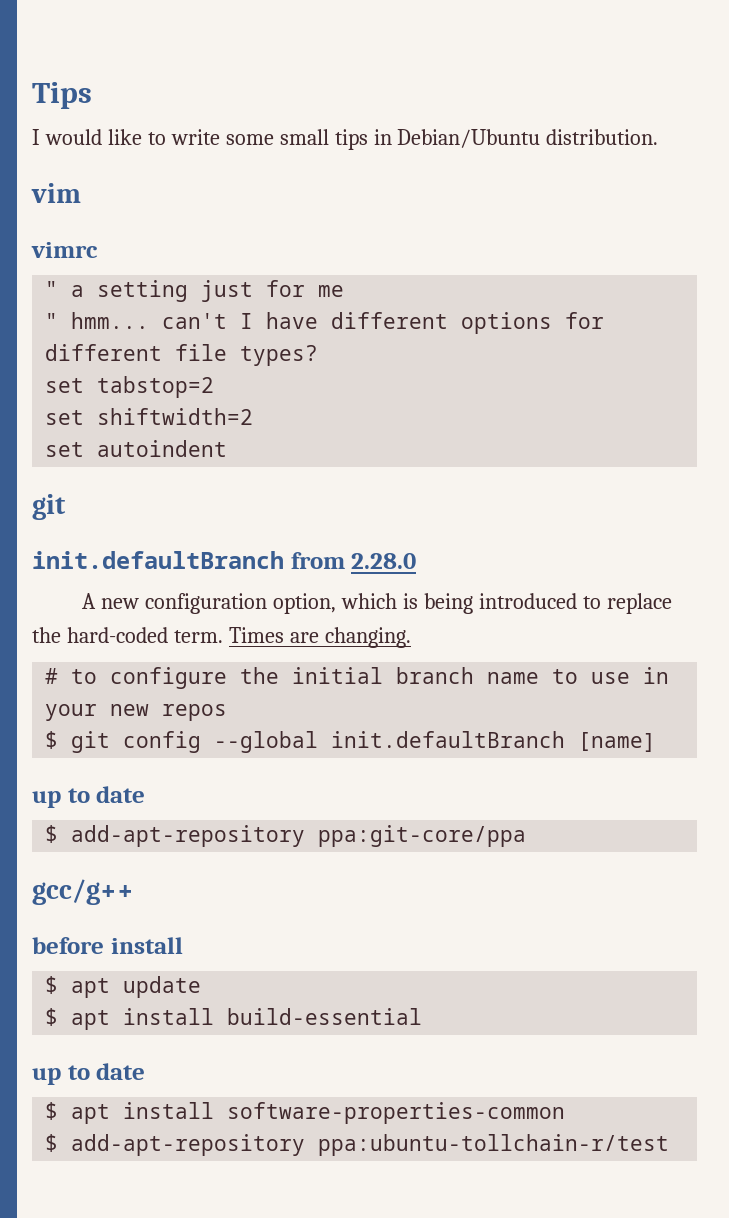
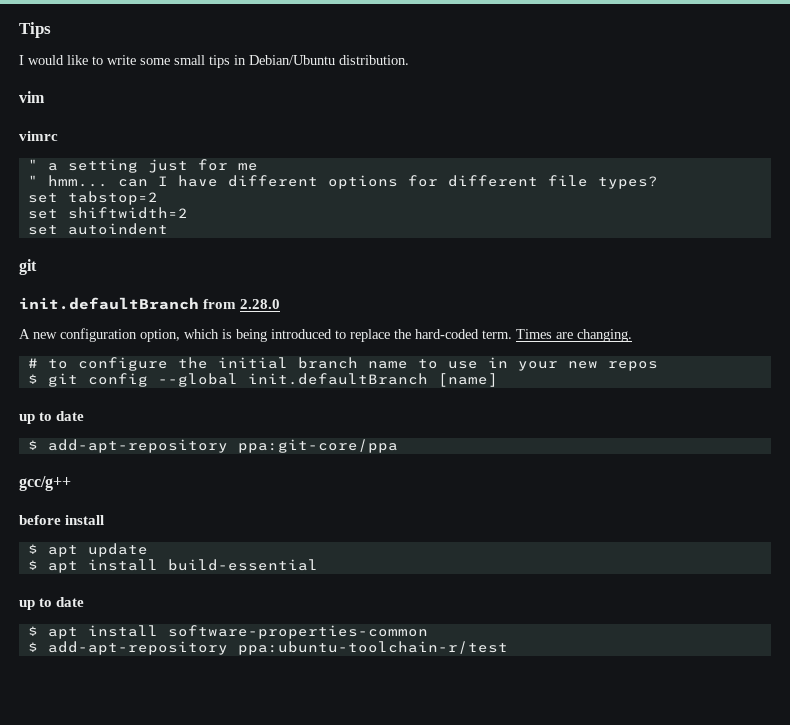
- " hmm... can't I have different options for different file types?
+ " hmm... can I have different options for different file types?
- $ add-apt-repository ppa:ubuntu-tollchain-r/test
+ $ add-apt-repository ppa:ubuntu-toolchain-r/test

